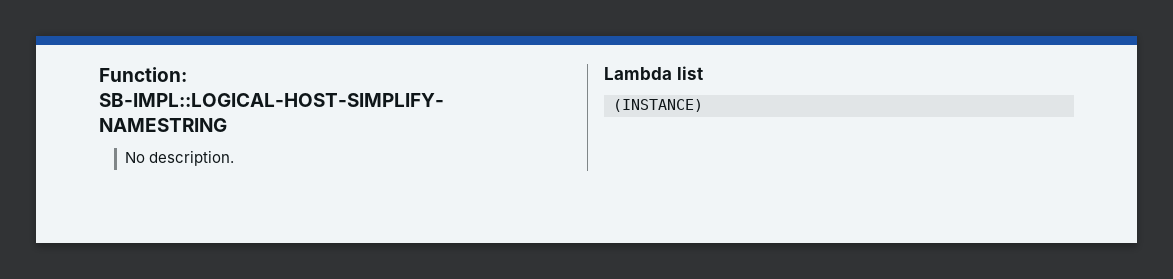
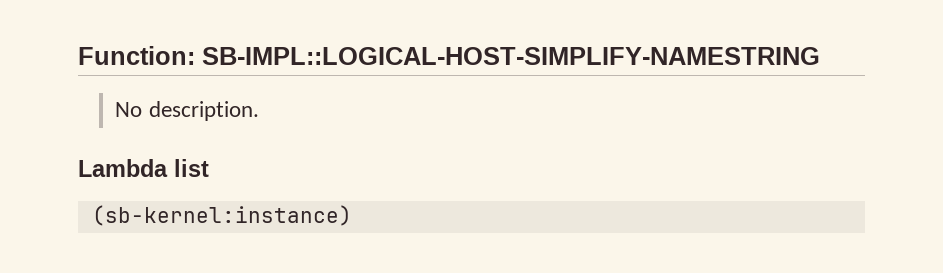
- (INSTANCE)
+ (sb-kernel:instance)

